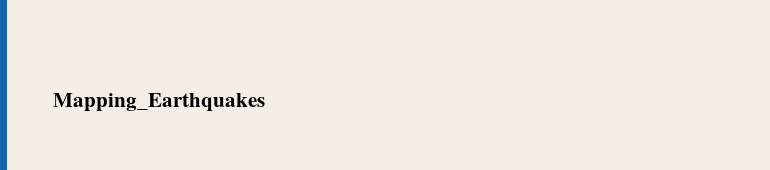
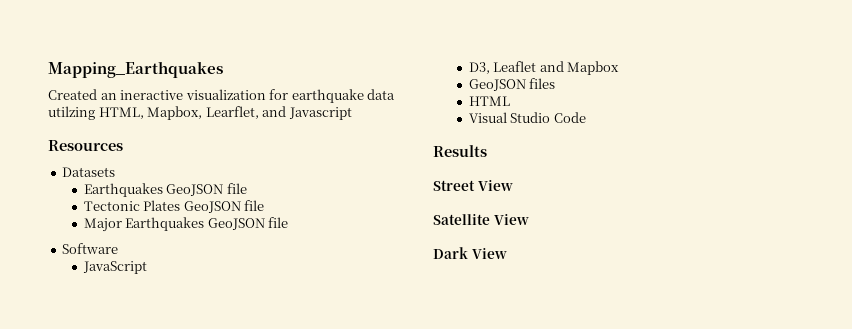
+ Created an ineractive visualization for earthquake data utilzing HTML, Mapbox, Learflet, and Javascript
+ Resources
+ Datasets
+ Earthquakes GeoJSON file
+ Tectonic Plates GeoJSON file
+ Major Earthquakes GeoJSON file
+ Software
+ JavaScript
+ D3, Leaflet and Mapbox
+ GeoJSON files
+ HTML
+ Visual Studio Code
+ Results
+ Street View
+ Satellite View
+ Dark View

